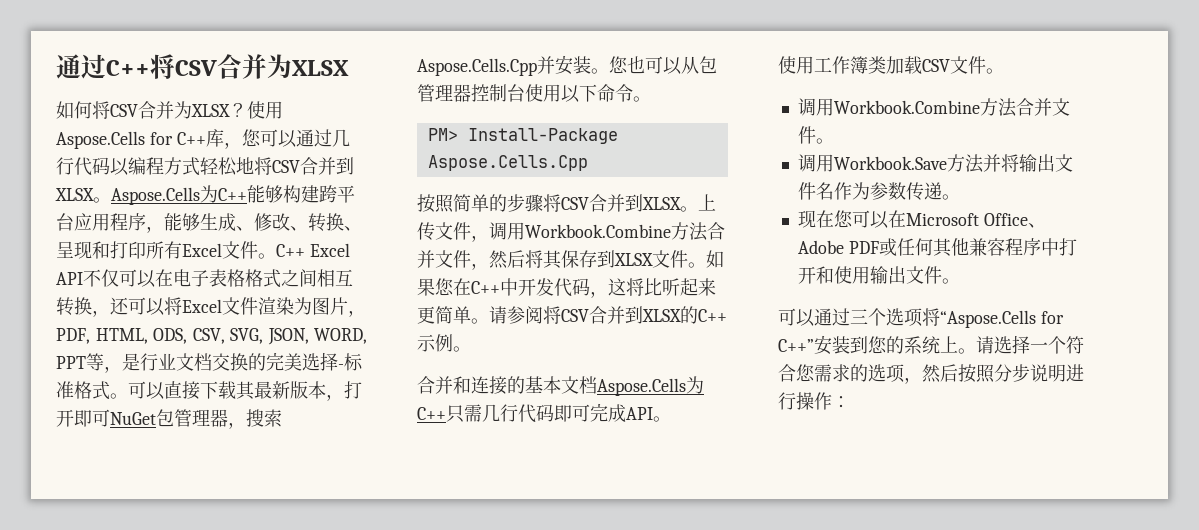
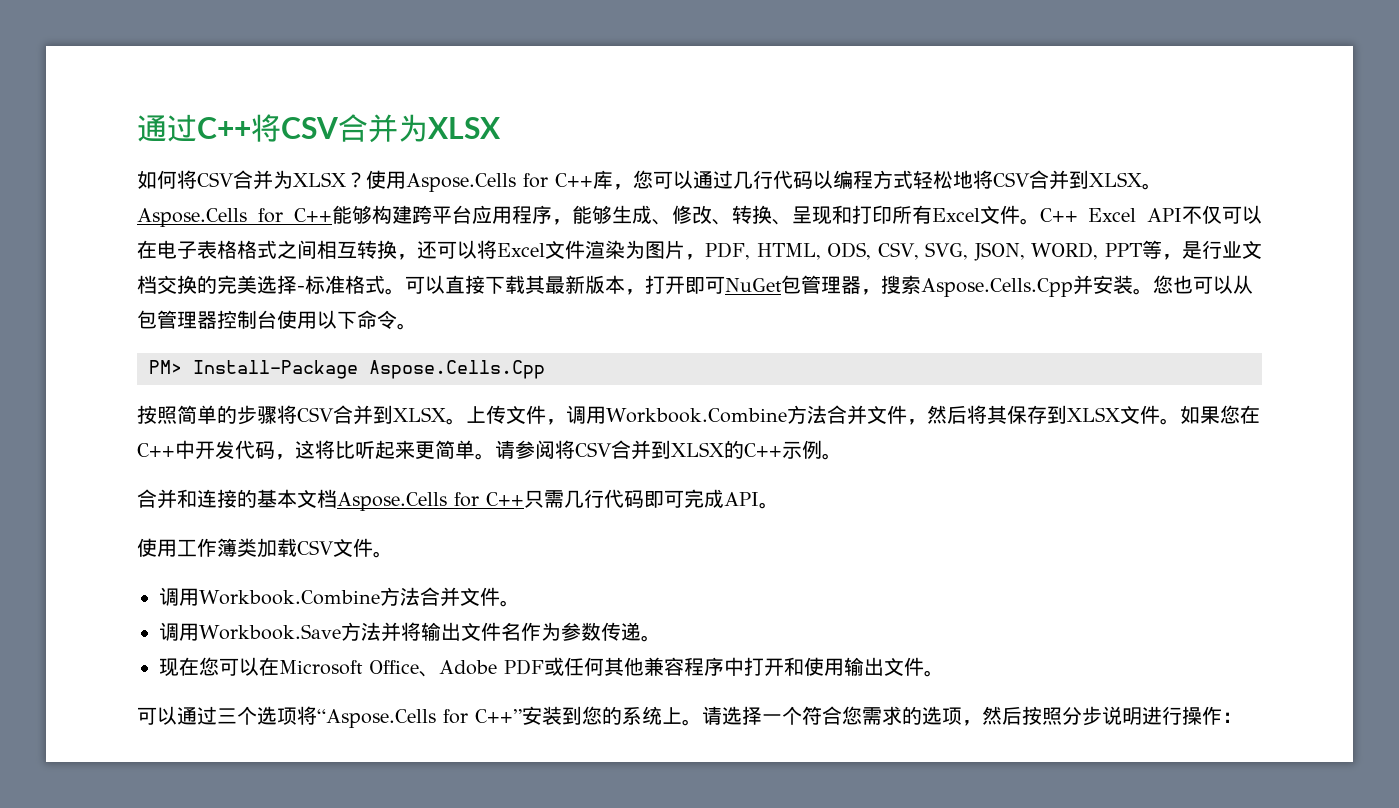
- Aspose.Cells为C++能够构建跨平台应用程序，能够生成、修改、转换、呈现和打印所有Excel文件。
+ Aspose.Cells for C++能够构建跨平台应用程序，能够生成、修改、转换、呈现和打印所有Excel文件。
- 合并和连接的基本文档Aspose.Cells为C++只需几行代码即可完成API。
+ 合并和连接的基本文档Aspose.Cells for C++只需几行代码即可完成API。

